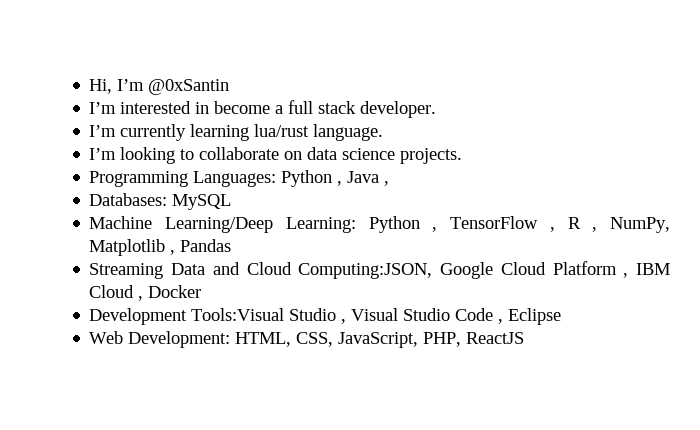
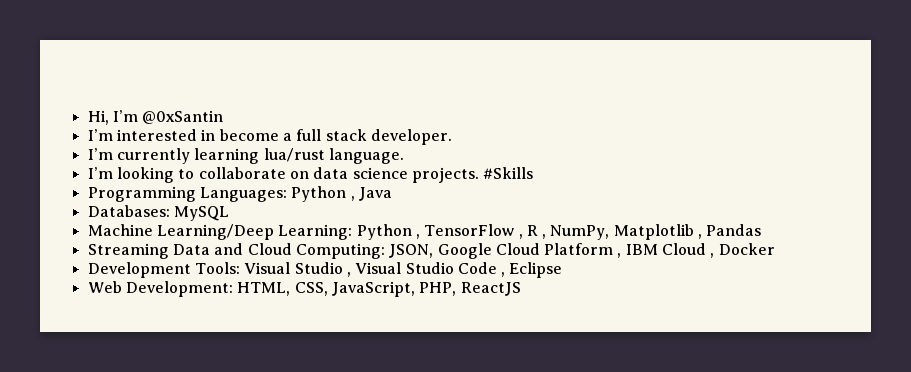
+ #Skills
- Programming Languages: Python , Java ,
+ Programming Languages: Python , Java
- Streaming Data and Cloud Computing:JSON, Google Cloud Platform , IBM Cloud , Docker
+ Streaming Data and Cloud Computing: JSON, Google Cloud Platform , IBM Cloud , Docker
- Development Tools:Visual Studio , Visual Studio Code , Eclipse
+ Development Tools: Visual Studio , Visual Studio Code , Eclipse

